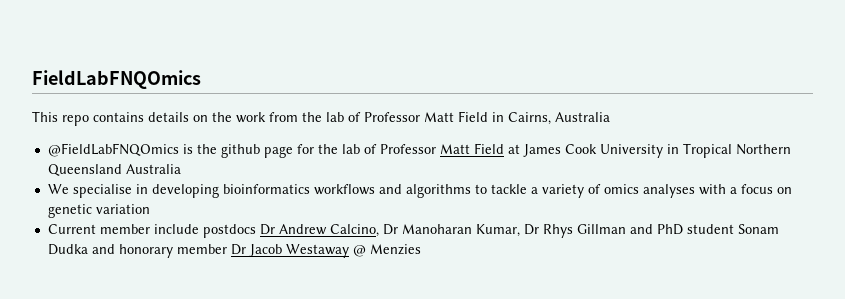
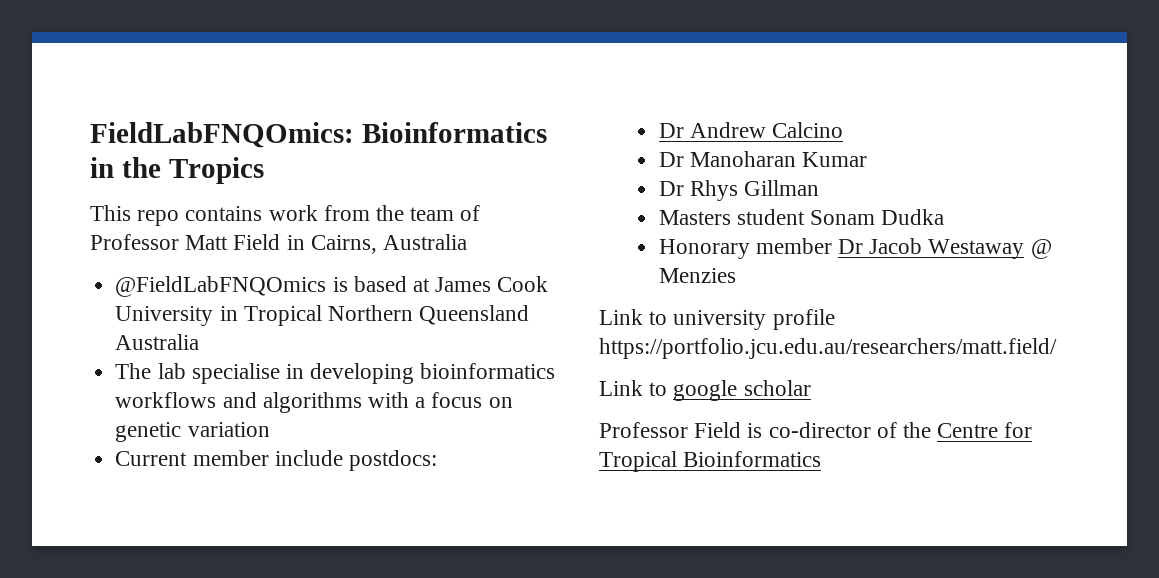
- FieldLabFNQOmics
+ FieldLabFNQOmics: Bioinformatics in the Tropics
- This repo contains details on the work from the lab of Professor Matt Field in Cairns, Australia
+ This repo contains work from the team of Professor Matt Field in Cairns, Australia
- @FieldLabFNQOmics is the github page for the lab of Professor Matt Field at James Cook University in Tropical Northern Queensland Australia
+ @FieldLabFNQOmics is based at James Cook University in Tropical Northern Queensland Australia
- We specialise in developing bioinformatics workflows and algorithms to tackle a variety of omics analyses with a focus on genetic variation
+ The lab specialise in developing bioinformatics workflows and algorithms with a focus on genetic variation
- Current member include postdocs Dr Andrew Calcino, Dr Manoharan Kumar, Dr Rhys Gillman and PhD student Sonam Dudka and honorary member Dr Jacob Westaway @ Menzies
+ Current member include postdocs:
+ Dr Andrew Calcino
+ Dr Manoharan Kumar
+ Dr Rhys Gillman
+ Masters student Sonam Dudka
+ Honorary member Dr Jacob Westaway @ Menzies
+ Link to university profile https://portfolio.jcu.edu.au/researchers/matt.field/
+ Link to google scholar
+ Professor Field is co-director of the Centre for Tropical Bioinformatics

